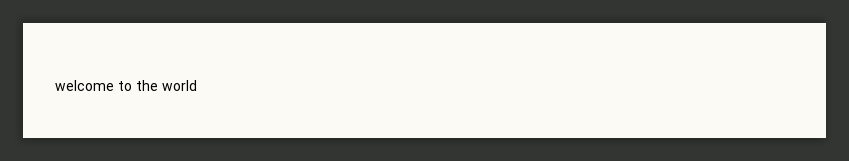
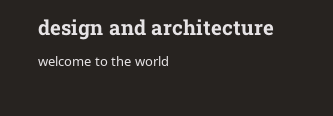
+ design and architecture

